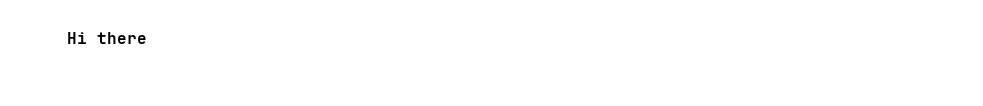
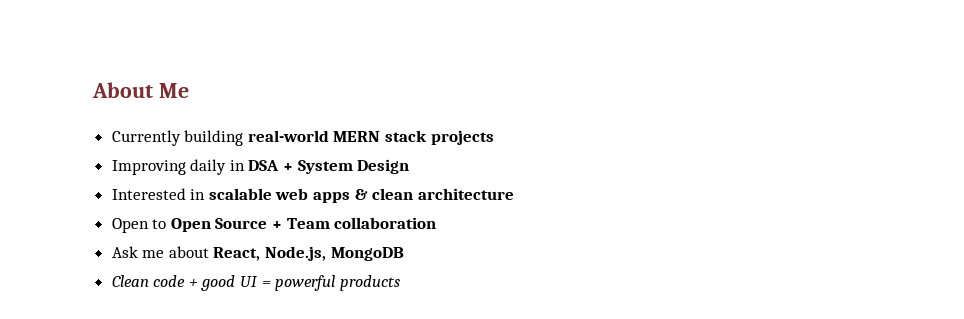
- Hi there
+ About Me
+ Currently building real-world MERN stack projects
+ Improving daily in DSA + System Design
+ Interested in scalable web apps & clean architecture
+ Open to Open Source + Team collaboration
+ Ask me about React, Node.js, MongoDB
+ Clean code + good UI = powerful products

